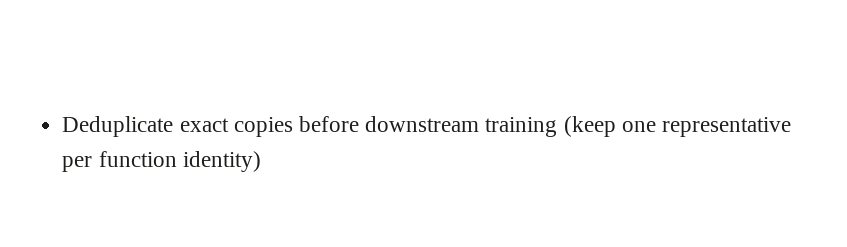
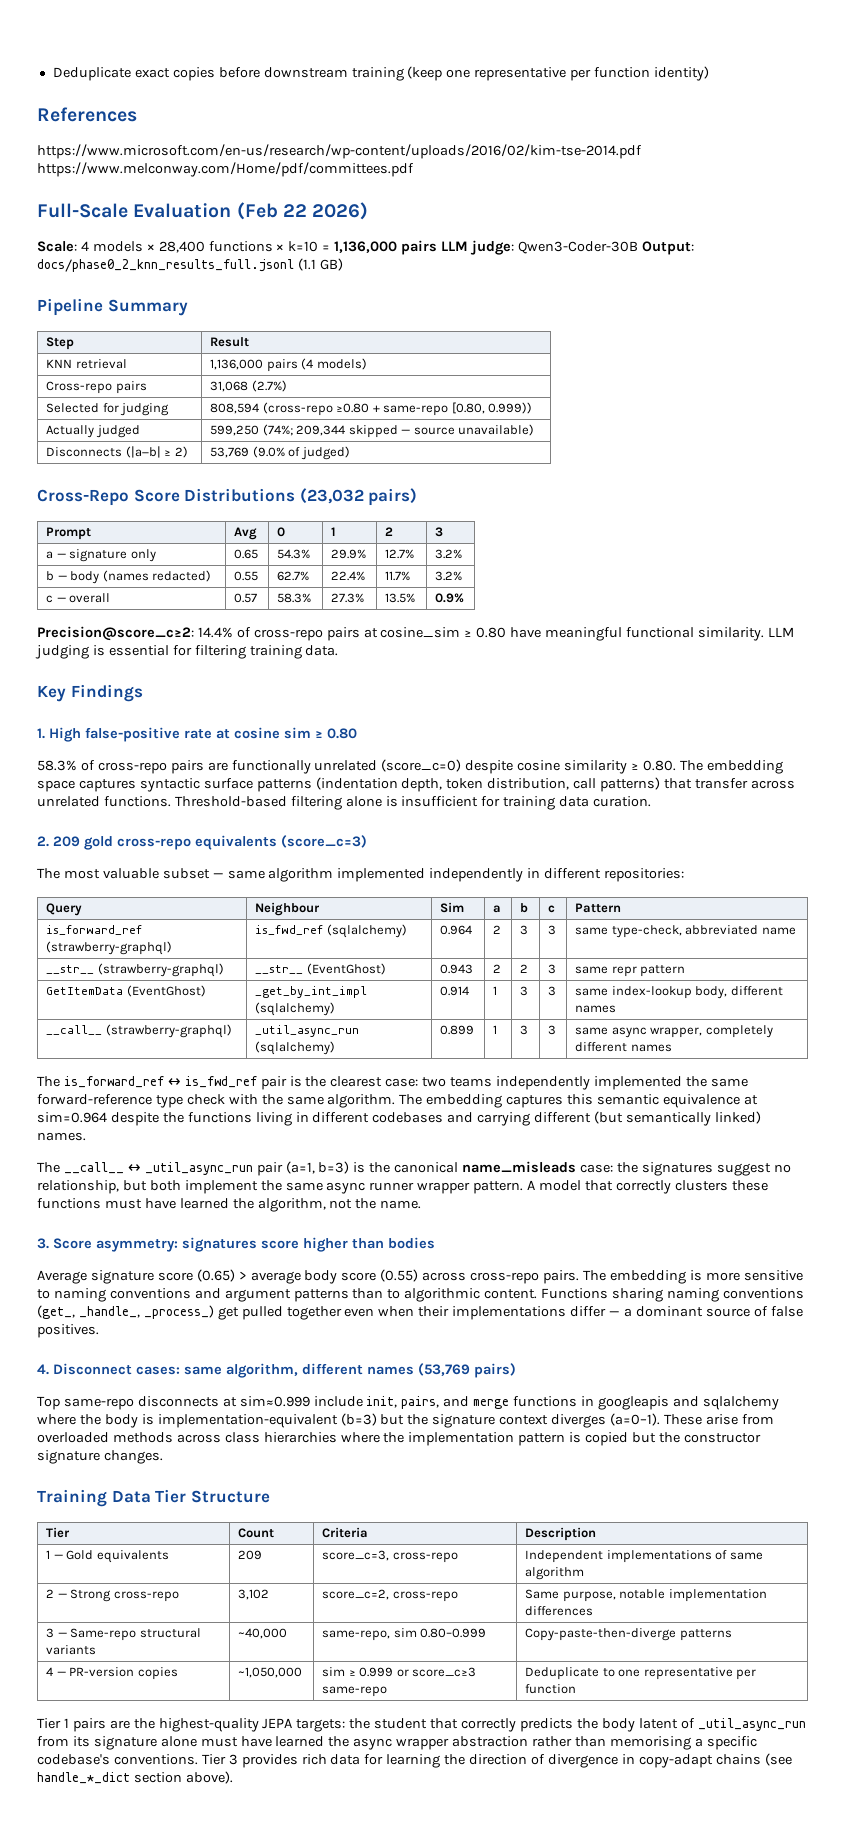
+ References
+ https://www.microsoft.com/en-us/research/wp-content/uploads/2016/02/kim-tse-2014.pdf https://www.melconway.com/Home/pdf/committees.pdf
+ Full-Scale Evaluation (Feb 22 2026)
+ Scale: 4 models × 28,400 functions × k=10 = 1,136,000 pairs LLM judge: Qwen3-Coder-30B Output: docs/phase0_2_knn_results_full.jsonl (1.1 GB)
+ Pipeline Summary
+ Step | Result
+ KNN retrieval | 1,136,000 pairs (4 models)
+ Cross-repo pairs | 31,068 (2.7%)
+ Selected for judging | 808,594 (cross-repo ≥0.80 + same-repo [0.80, 0.999))
+ Actually judged | 599,250 (74%; 209,344 skipped — source unavailable)
+ Disconnects (|a−b| ≥ 2) | 53,769 (9.0% of judged)
+ Cross-Repo Score Distributions (23,032 pairs)
+ Prompt | Avg | 0 | 1 | 2 | 3
+ a — signature only | 0.65 | 54.3% | 29.9% | 12.7% | 3.2%
+ b — body (names redacted) | 0.55 | 62.7% | 22.4% | 11.7% | 3.2%
+ c — overall | 0.57 | 58.3% | 27.3% | 13.5% | 0.9%
+ Precision@score_c≥2: 14.4% of cross-repo pairs at cosine_sim ≥ 0.80 have meaningful functional similarity. LLM judging is essential for filtering training data.
+ Key Findings
+ 1. High false-positive rate at cosine sim ≥ 0.80
+ 58.3% of cross-repo pairs are functionally unrelated (score_c=0) despite cosine similarity ≥ 0.80. The embedding space captures syntactic surface patterns (indentation depth, token distribution, call patterns) that transfer across unrelated functions. Threshold-based filtering alone is insufficient for training data curation.
+ 2. 209 gold cross-repo equivalents (score_c=3)
+ The most valuable subset — same algorithm implemented independently in different repositories:
+ Query | Neighbour | Sim | a | b | c | Pattern
+ is_forward_ref (strawberry-graphql) | is_fwd_ref (sqlalchemy) | 0.964 | 2 | 3 | 3 | same type-check, abbreviated name
+ __str__ (strawberry-graphql) | __str__ (EventGhost) | 0.943 | 2 | 2 | 3 | same repr pattern
+ GetItemData (EventGhost) | _get_by_int_impl (sqlalchemy) | 0.914 | 1 | 3 | 3 | same index-lookup body, different names
+ __call__ (strawberry-graphql) | _util_async_run (sqlalchemy) | 0.899 | 1 | 3 | 3 | same async wrapper, completely different names
+ The is_forward_ref ↔ is_fwd_ref pair is the clearest case: two teams independently implemented the same forward-reference type check with the same algorithm. The embedding captures this semantic equivalence at sim=0.964 despite the functions living in different codebases and carrying different (but semantically linked) names.
+ The __call__ ↔ _util_async_run pair (a=1, b=3) is the canonical name_misleads case: the signatures suggest no relationship, but both implement the same async runner wrapper pattern. A model that correctly clusters these functions must have learned the algorithm, not the name.
+ 3. Score asymmetry: signatures score higher than bodies
+ Average signature score (0.65) > average body score (0.55) across cross-repo pairs. The embedding is more sensitive to naming conventions and argument patterns than to algorithmic content. Functions sharing naming conventions (get_, _handle_, _process_) get pulled together even when their implementations differ — a dominant source of false positives.
+ 4. Disconnect cases: same algorithm, different names (53,769 pairs)
+ Top same-repo disconnects at sim≈0.999 include init, pairs, and merge functions in googleapis and sqlalchemy where the body is implementation-equivalent (b=3) but the signature context diverges (a=0–1). These arise from overloaded methods across class hierarchies where the implementation pattern is copied but the constructor signature changes.
+ Training Data Tier Structure
+ Tier | Count | Criteria | Description
+ 1 — Gold equivalents | 209 | score_c=3, cross-repo | Independent implementations of same algorithm
+ 2 — Strong cross-repo | 3,102 | score_c=2, cross-repo | Same purpose, notable implementation differences
+ 3 — Same-repo structural variants | ~40,000 | same-repo, sim 0.80–0.999 | Copy-paste-then-diverge patterns
+ 4 — PR-version copies | ~1,050,000 | sim ≥ 0.999 or score_c≥3 same-repo | Deduplicate to one representative per function
+ Tier 1 pairs are the highest-quality JEPA targets: the student that correctly predicts the body latent of _util_async_run from its signature alone must have learned the async wrapper abstraction rather than memorising a specific codebase's conventions. Tier 3 provides rich data for learning the direction of divergence in copy-adapt chains (see handle_*_dict section above).

